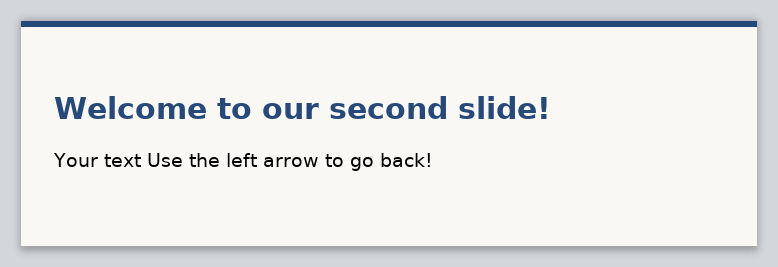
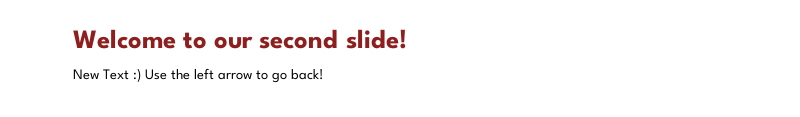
- Your text Use the left arrow to go back!
+ New Text :) Use the left arrow to go back!

